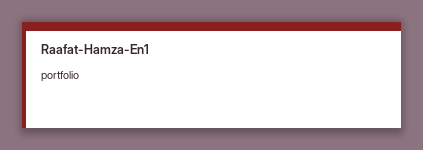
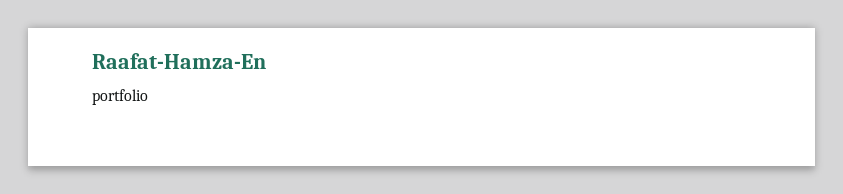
- Raafat-Hamza-En1
+ Raafat-Hamza-En

